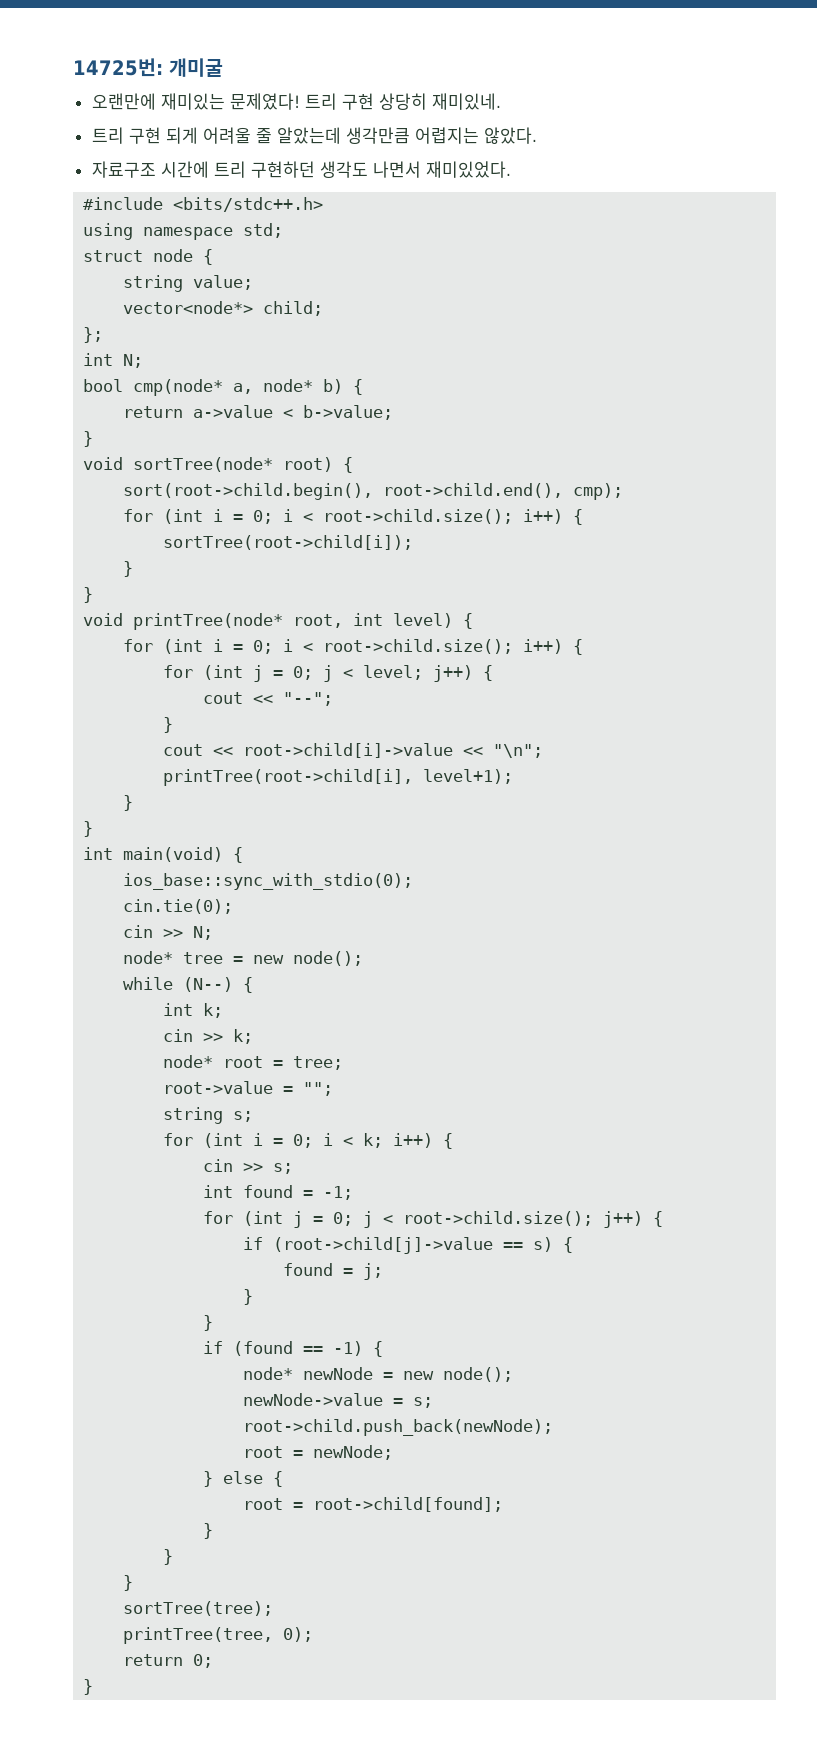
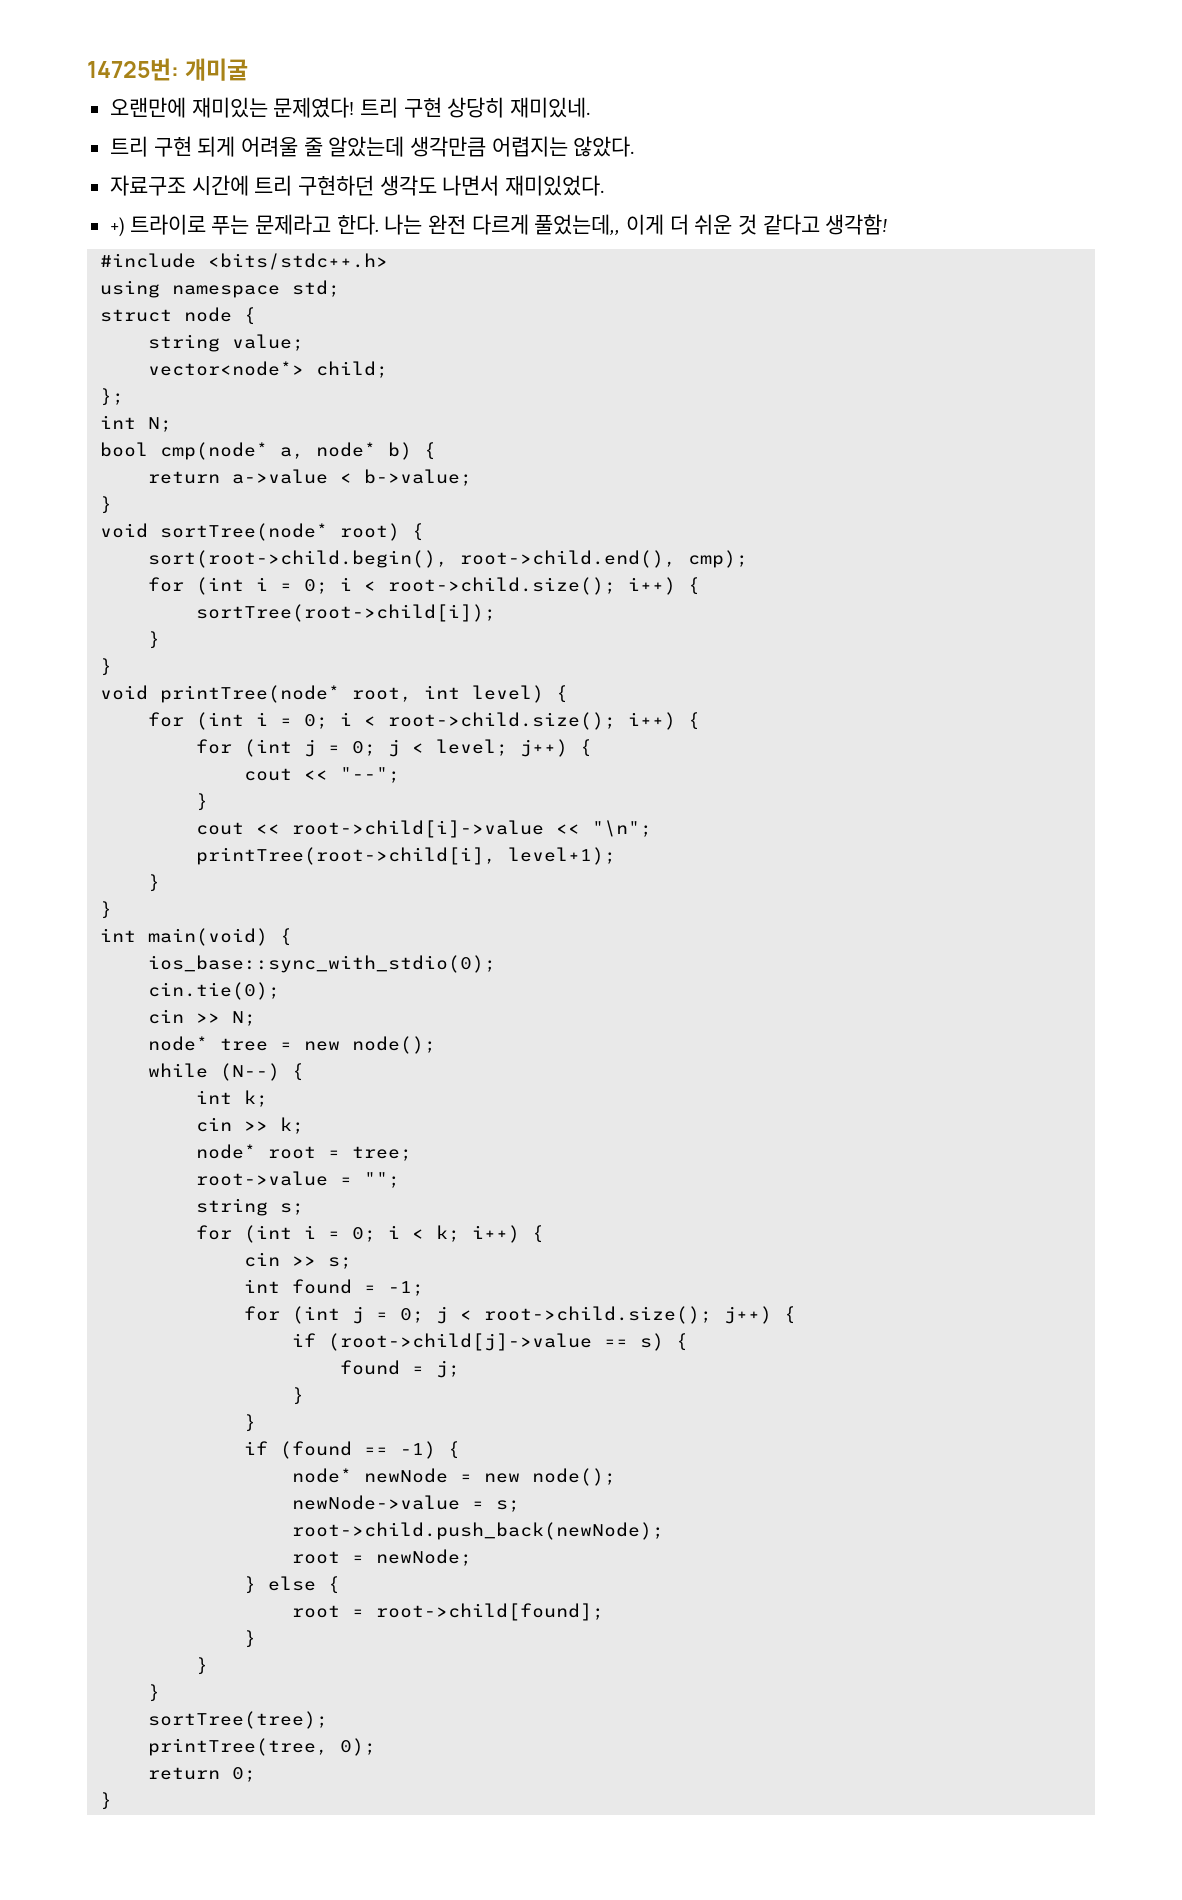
+ +) 트라이로 푸는 문제라고 한다. 나는 완전 다르게 풀었는데,, 이게 더 쉬운 것 같다고 생각함!

